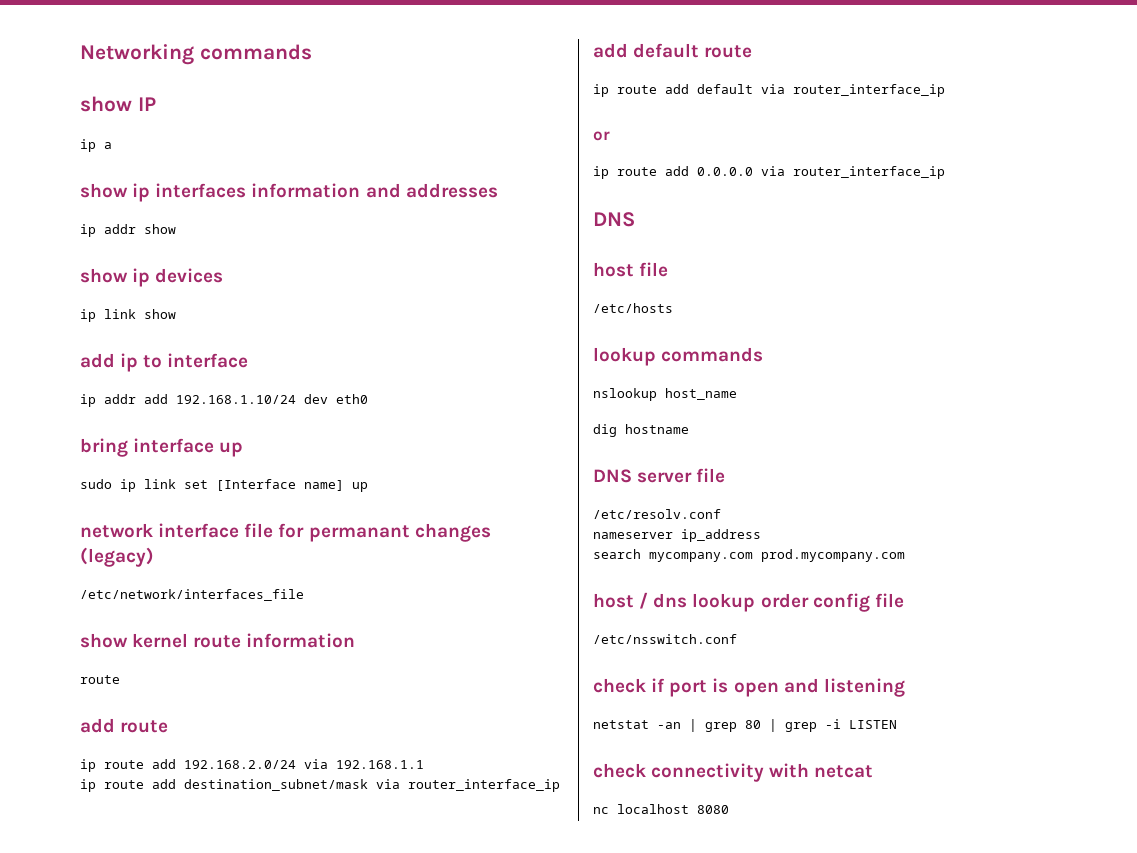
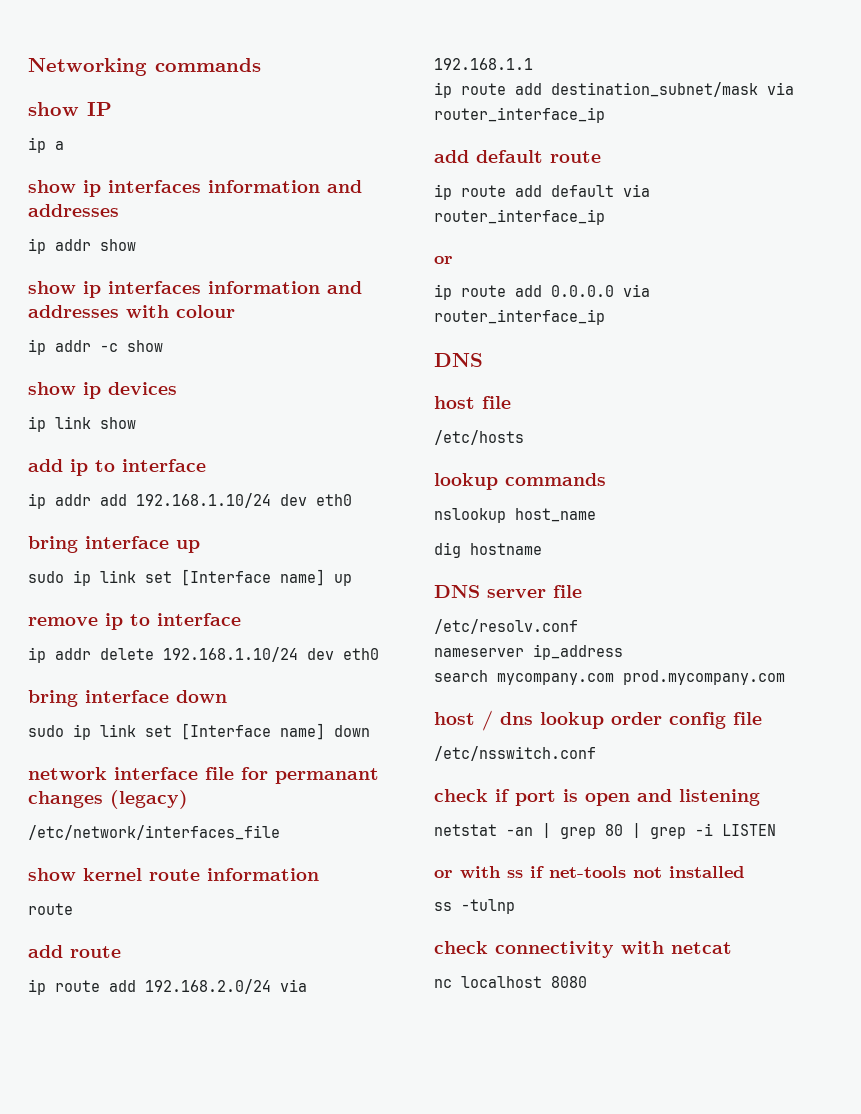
+ show ip interfaces information and addresses with colour
+ ip addr -c show
+ remove ip to interface
+ ip addr delete 192.168.1.10/24 dev eth0
+ bring interface down
+ sudo ip link set [Interface name] down
+ or with ss if net-tools not installed
+ ss -tulnp

